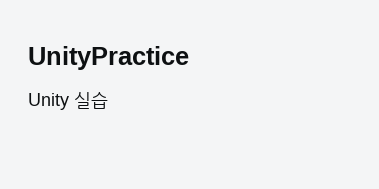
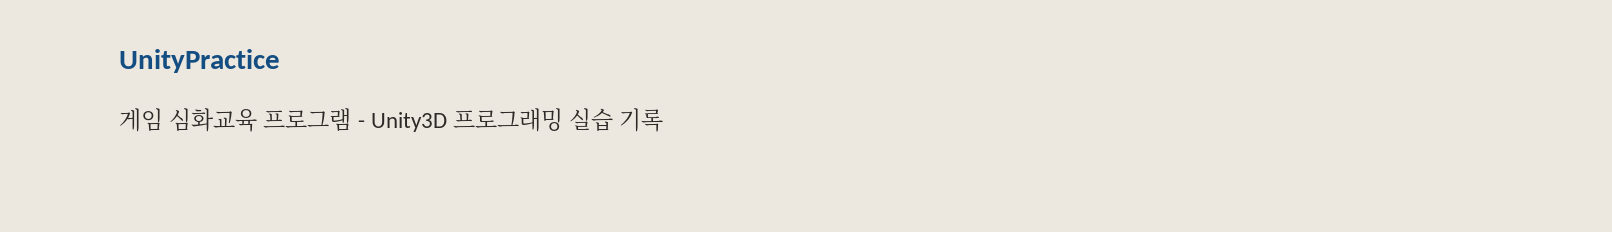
- Unity 실습
+ 게임 심화교육 프로그램 - Unity3D 프로그래밍 실습 기록

